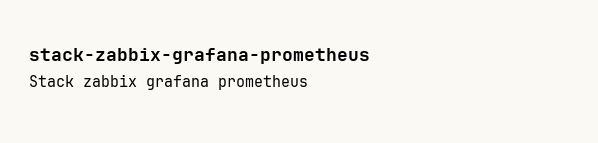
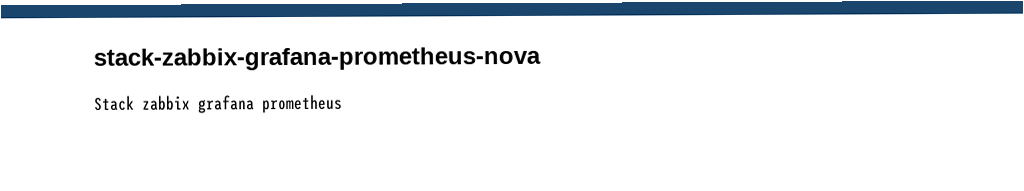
- stack-zabbix-grafana-prometheus
+ stack-zabbix-grafana-prometheus-nova

